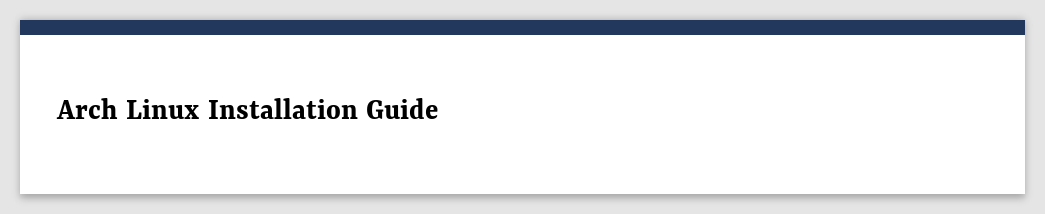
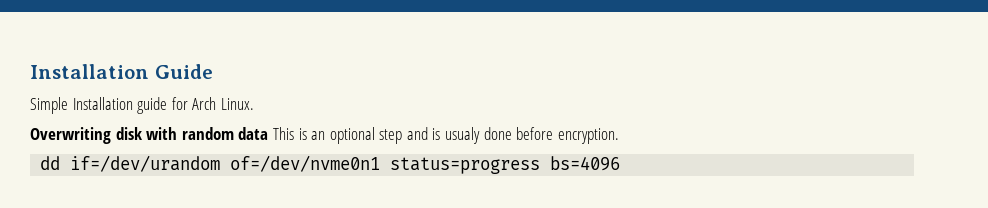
- Arch Linux Installation Guide
+ Installation Guide
+ Simple Installation guide for Arch Linux.
+ Overwriting disk with random data This is an optional step and is usualy done before encryption.
+ dd if=/dev/urandom of=/dev/nvme0n1 status=progress bs=4096

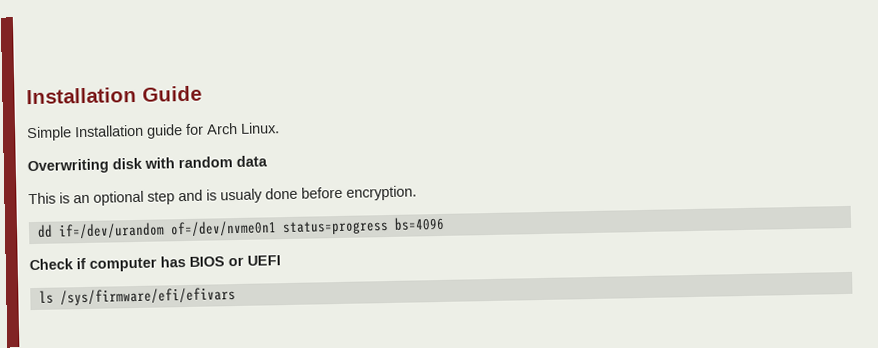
- Overwriting disk with random data This is an optional step and is usualy done before encryption.
+ Overwriting disk with random data
+ This is an optional step and is usualy done before encryption.
+ Check if computer has BIOS or UEFI
+ ls /sys/firmware/efi/efivars

